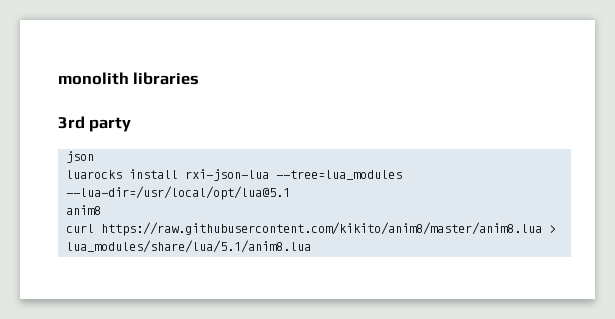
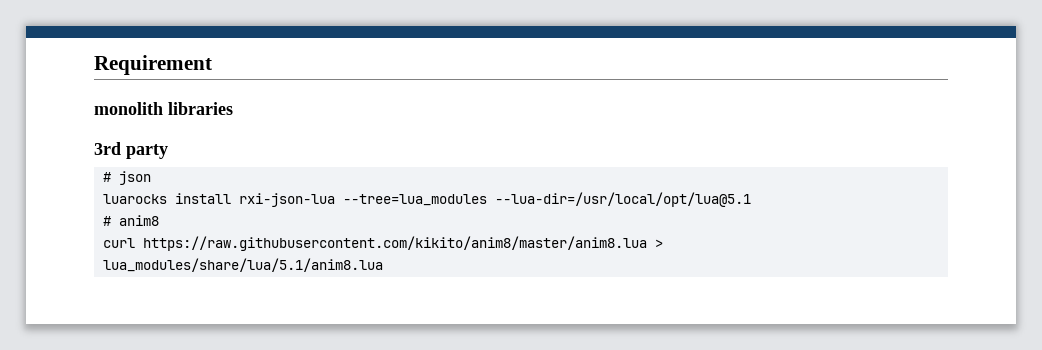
+ Requirement
- json
+ # json
- anim8
+ # anim8

